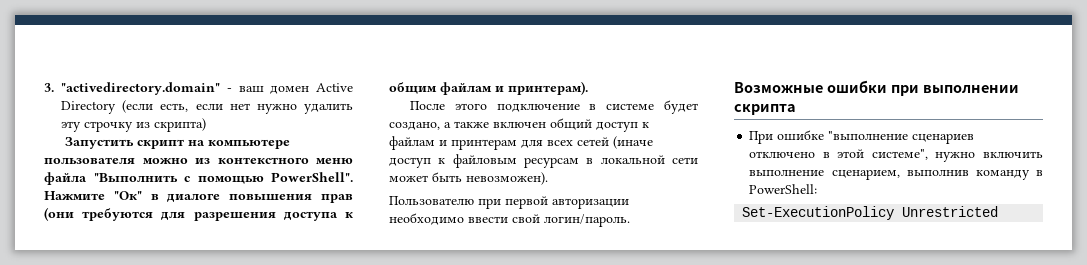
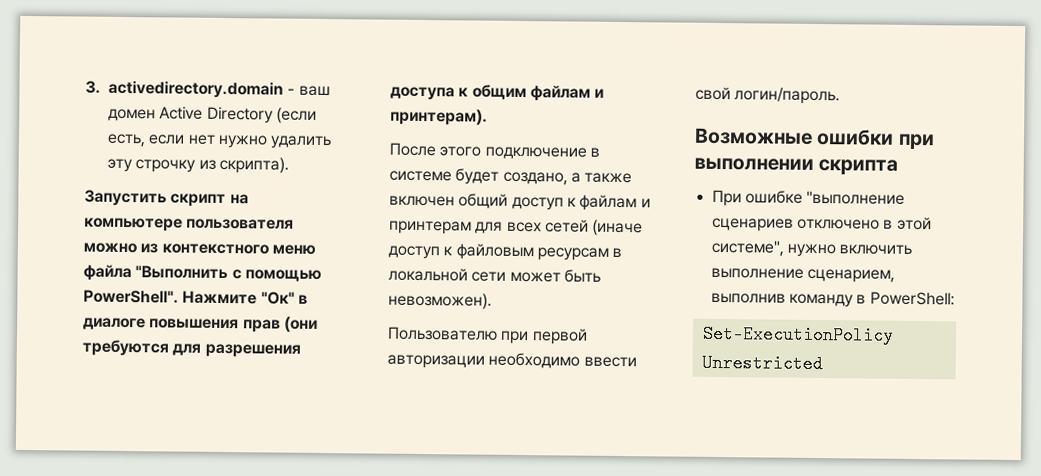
- 3. "activedirectory.domain" - ваш домен Active Directory (если есть, если нет нужно удалить эту строчку из скрипта)
+ 3. activedirectory.domain - ваш домен Active Directory (если есть, если нет нужно удалить эту строчку из скрипта).

